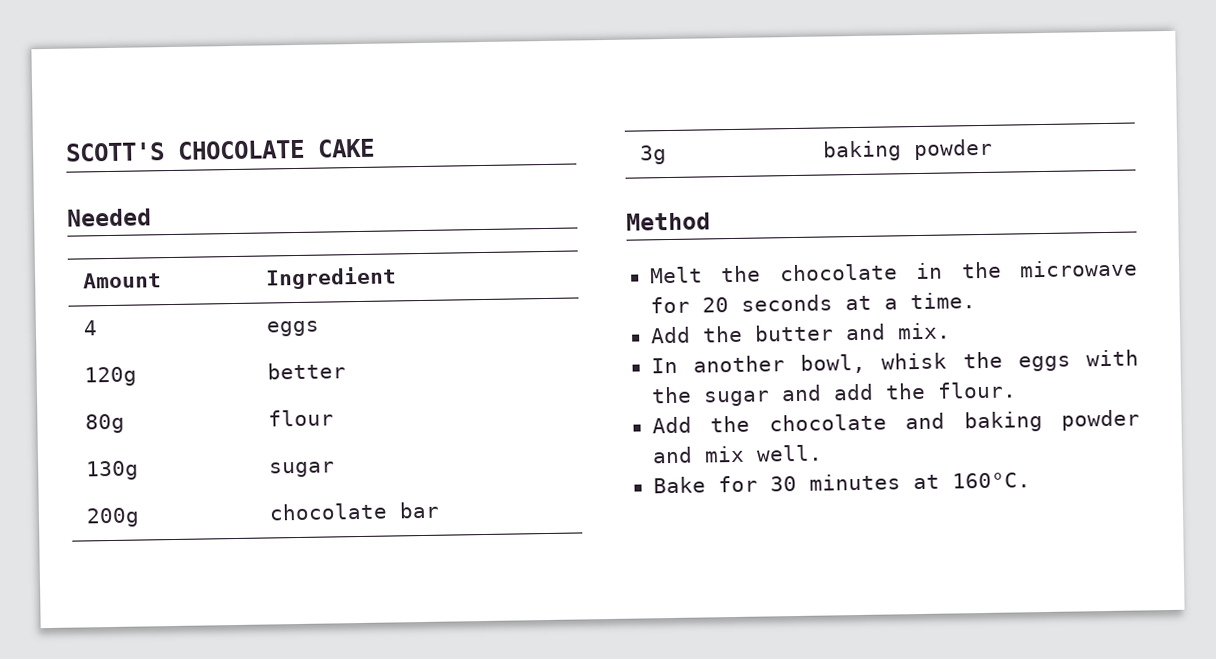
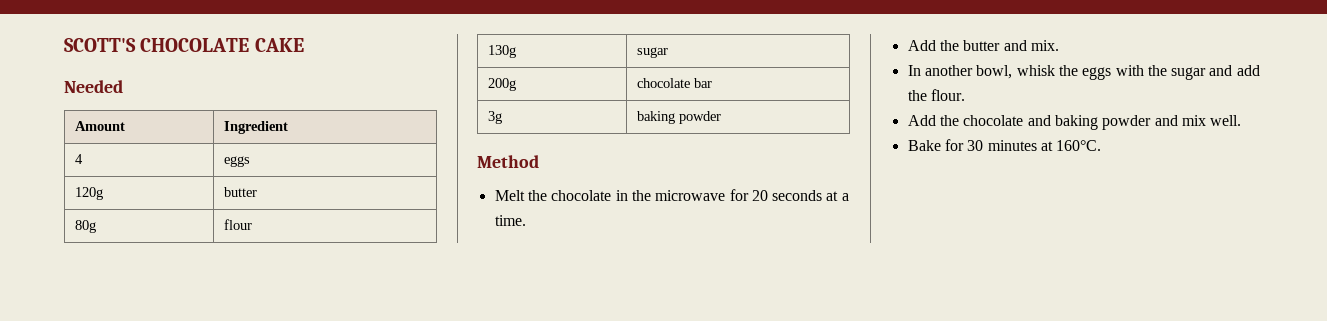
- 120g | better
+ 120g | butter

